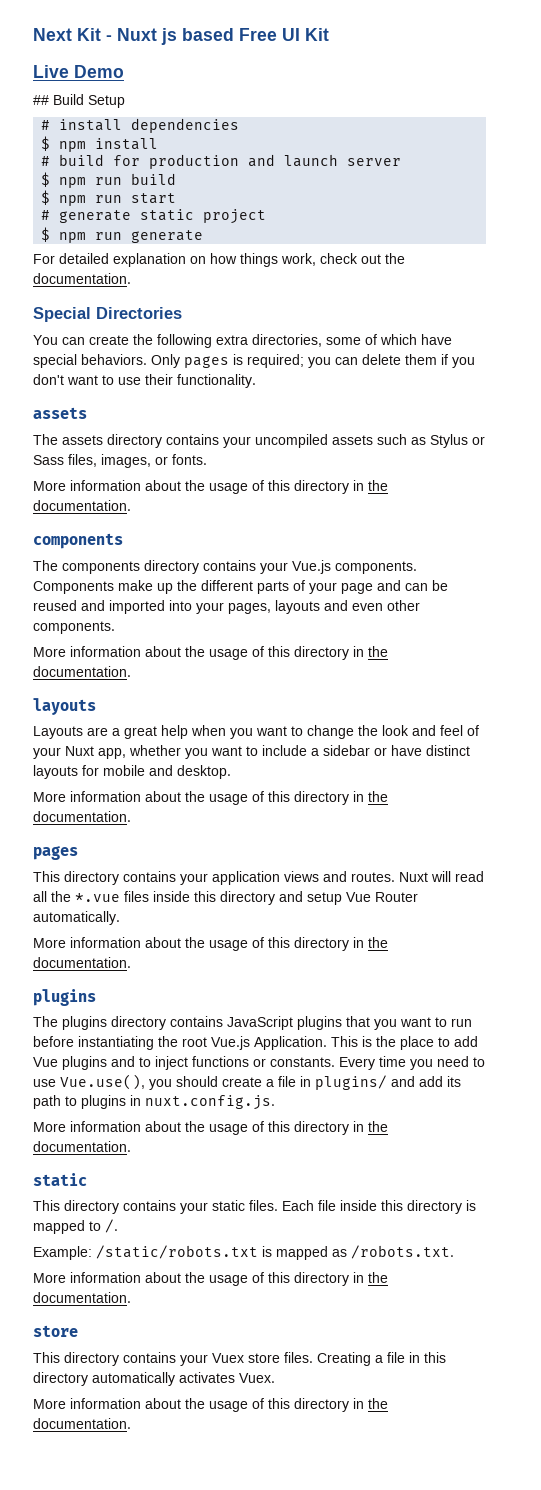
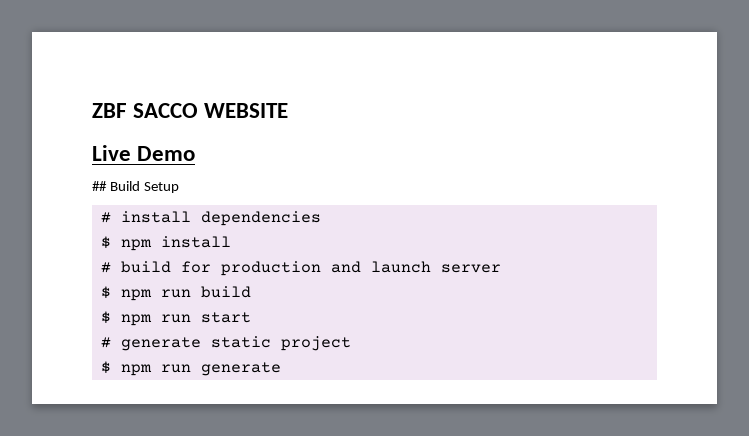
- Next Kit - Nuxt js based Free UI Kit
+ ZBF SACCO WEBSITE
- For detailed explanation on how things work, check out the documentation.
- Special Directories
- You can create the following extra directories, some of which have special behaviors. Only pages is required; you can delete them if you don't want to use their functionality.
- assets
- The assets directory contains your uncompiled assets such as Stylus or Sass files, images, or fonts.
- More information about the usage of this directory in the documentation.
- components
- The components directory contains your Vue.js components. Components make up the different parts of your page and can be reused and imported into your pages, layouts and even other components.
- More information about the usage of this directory in the documentation.
- layouts
- Layouts are a great help when you want to change the look and feel of your Nuxt app, whether you want to include a sidebar or have distinct layouts for mobile and desktop.
- More information about the usage of this directory in the documentation.
- pages
- This directory contains your application views and routes. Nuxt will read all the *.vue files inside this directory and setup Vue Router automatically.
- More information about the usage of this directory in the documentation.
- plugins
- The plugins directory contains JavaScript plugins that you want to run before instantiating the root Vue.js Application. This is the place to add Vue plugins and to inject functions or constants. Every time you need to use Vue.use(), you should create a file in plugins/ and add its path to plugins in nuxt.config.js.
- More information about the usage of this directory in the documentation.
- static
- This directory contains your static files. Each file inside this directory is mapped to /.
- Example: /static/robots.txt is mapped as /robots.txt.
- More information about the usage of this directory in the documentation.
- store
- This directory contains your Vuex store files. Creating a file in this directory automatically activates Vuex.
- More information about the usage of this directory in the documentation.

